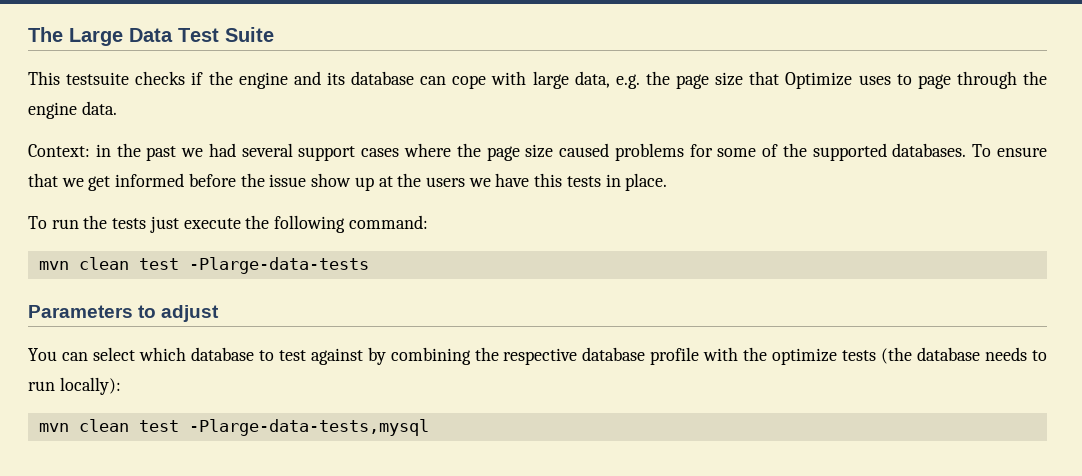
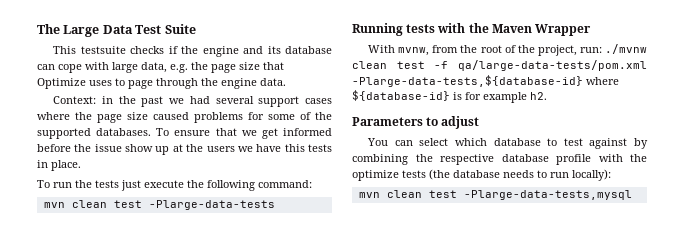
+ Running tests with the Maven Wrapper
+ With mvnw, from the root of the project, run: ./mvnw clean test -f qa/large-data-tests/pom.xml -Plarge-data-tests,${database-id} where ${database-id} is for example h2.

